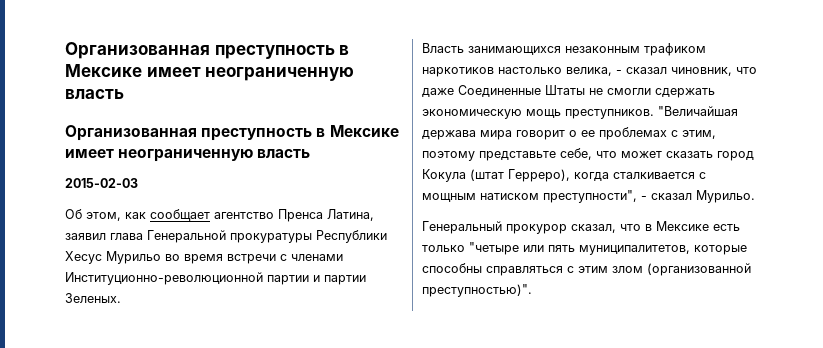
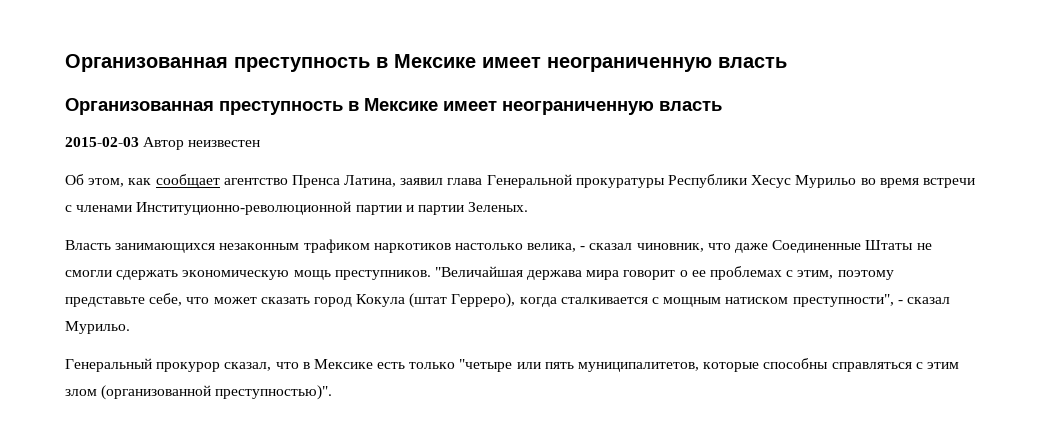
- 2015-02-03
+ 2015-02-03 Автор неизвестен

